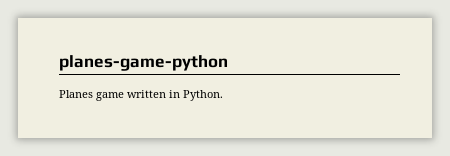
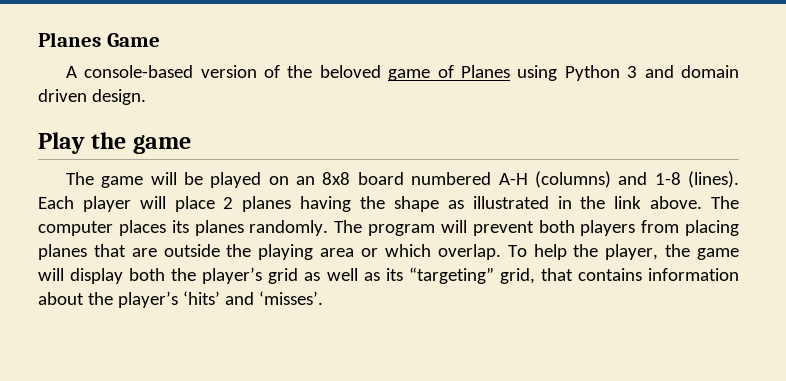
- planes-game-python
- Planes game written in Python.
+ Planes Game
+ A console-based version of the beloved game of Planes using Python 3 and domain driven design.
+ Play the game
+ The game will be played on an 8x8 board numbered A-H (columns) and 1-8 (lines). Each player will place 2 planes having the shape as illustrated in the link above. The computer places its planes randomly. The program will prevent both players from placing planes that are outside the playing area or which overlap. To help the player, the game will display both the player’s grid as well as its “targeting” grid, that contains information about the player’s ‘hits’ and ‘misses’.

